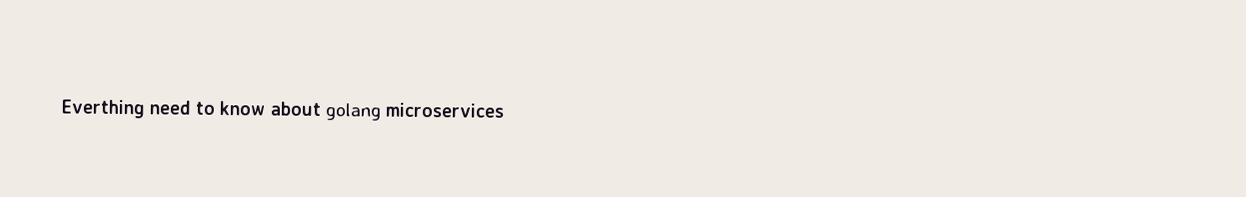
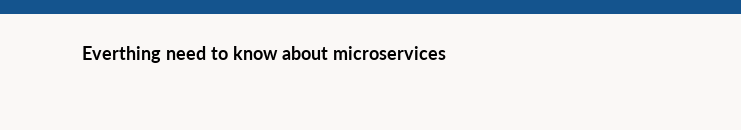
- Everthing need to know about golang microservices
+ Everthing need to know about microservices

